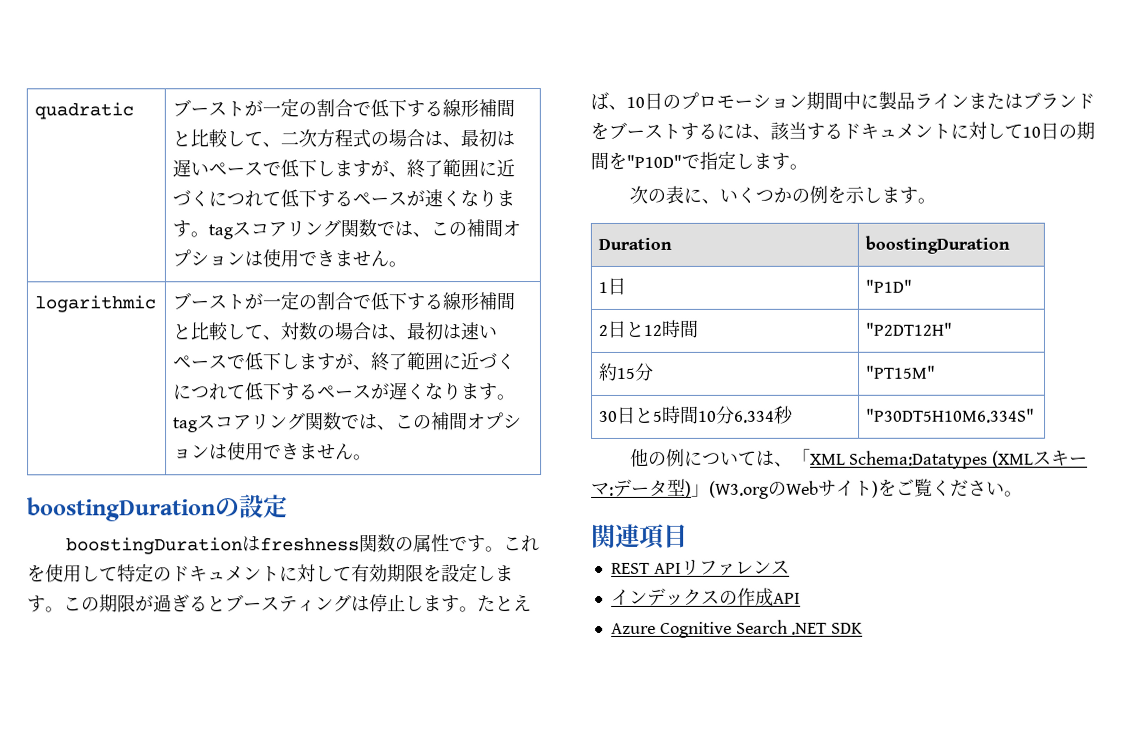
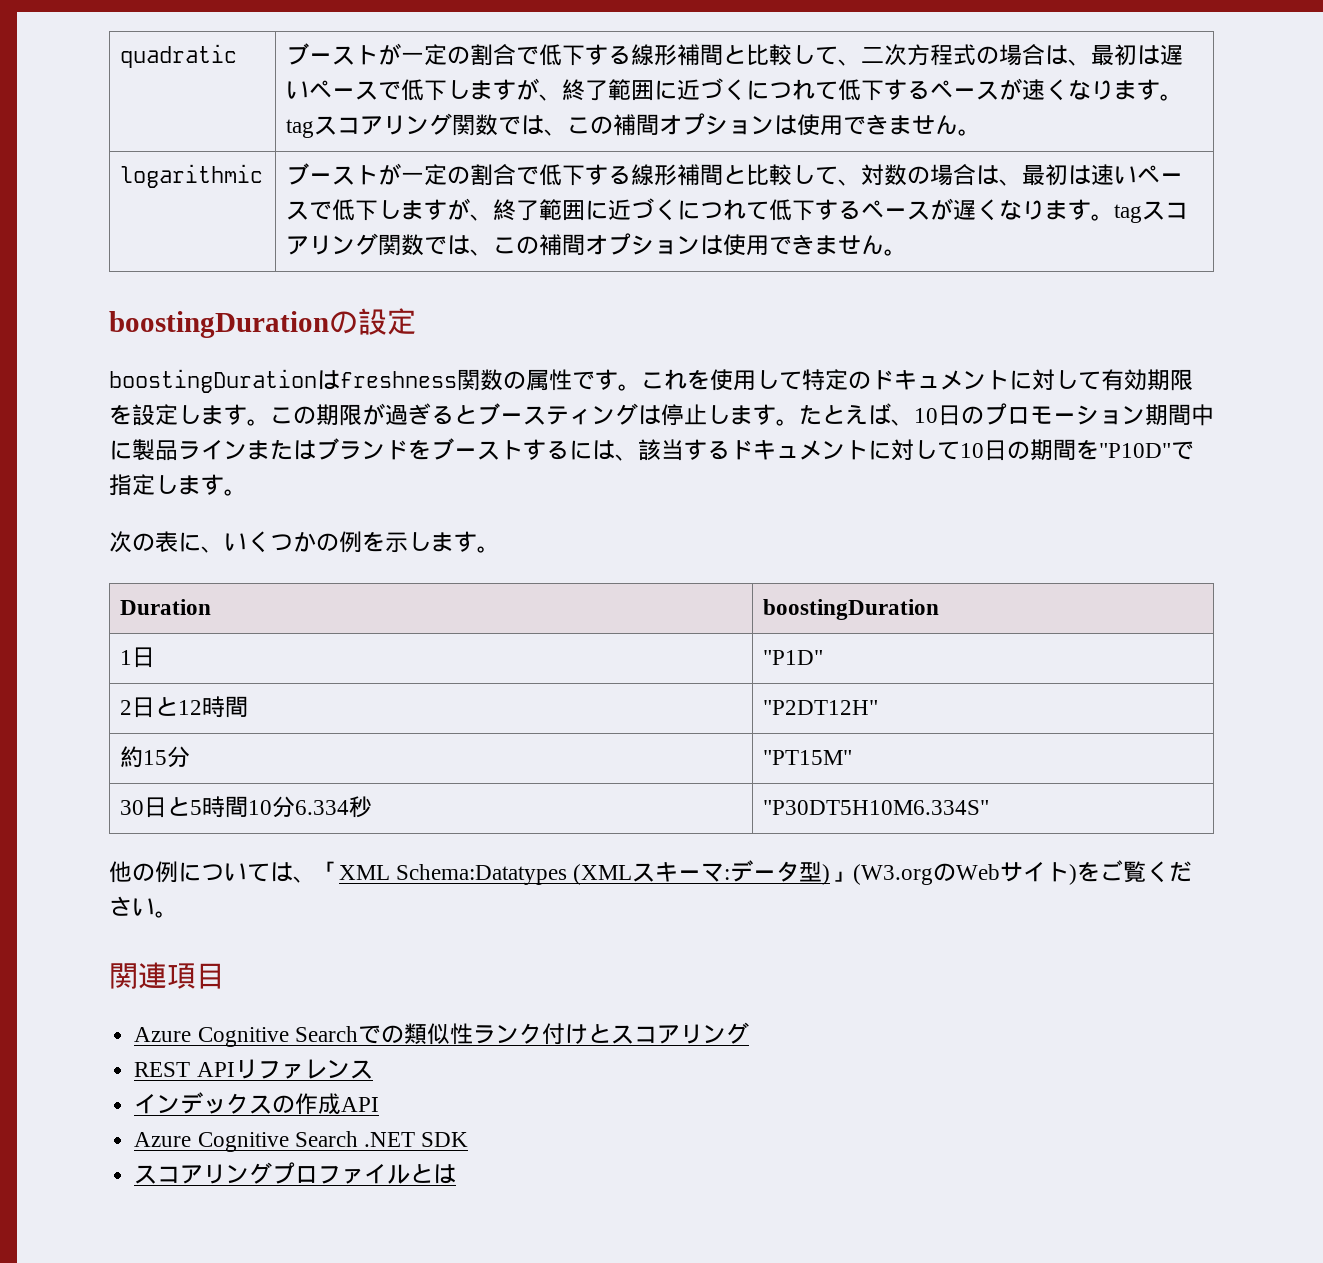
+ Azure Cognitive Searchでの類似性ランク付けとスコアリング
+ スコアリングプロファイルとは

